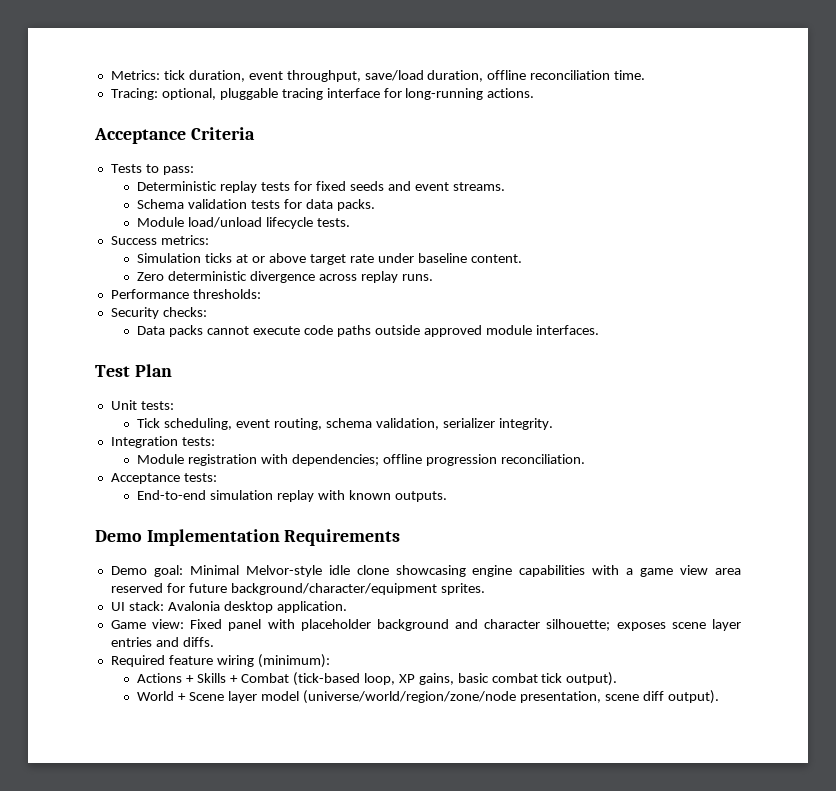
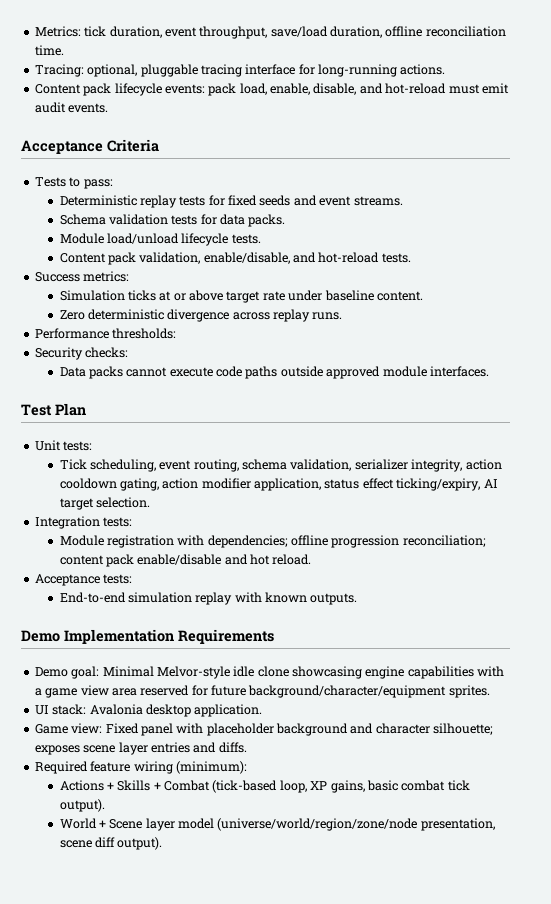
+ Content pack lifecycle events: pack load, enable, disable, and hot-reload must emit audit events.
+ Content pack validation, enable/disable, and hot-reload tests.
- Tick scheduling, event routing, schema validation, serializer integrity.
+ Tick scheduling, event routing, schema validation, serializer integrity, action cooldown gating, action modifier application, status effect ticking/expiry, AI target selection.
- Module registration with dependencies; offline progression reconciliation.
+ Module registration with dependencies; offline progression reconciliation; content pack enable/disable and hot reload.

